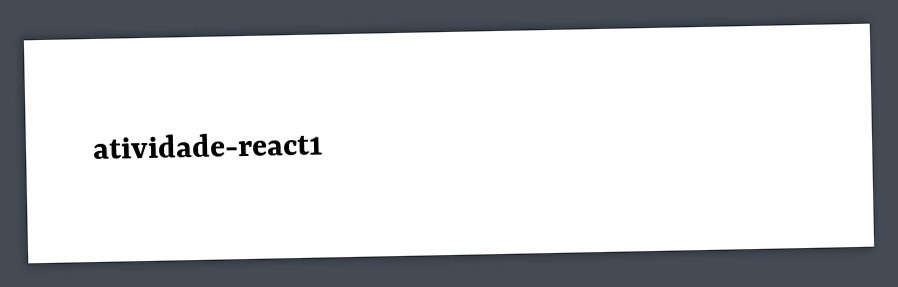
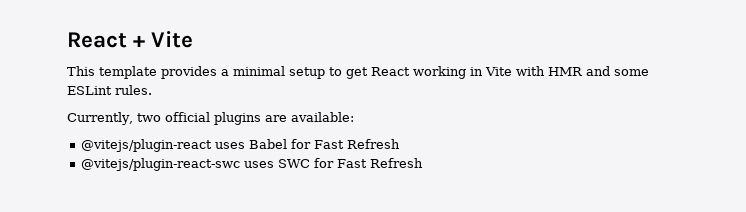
- atividade-react1
+ React + Vite
+ This template provides a minimal setup to get React working in Vite with HMR and some ESLint rules.
+ Currently, two official plugins are available:
+ @vitejs/plugin-react uses Babel for Fast Refresh
+ @vitejs/plugin-react-swc uses SWC for Fast Refresh

